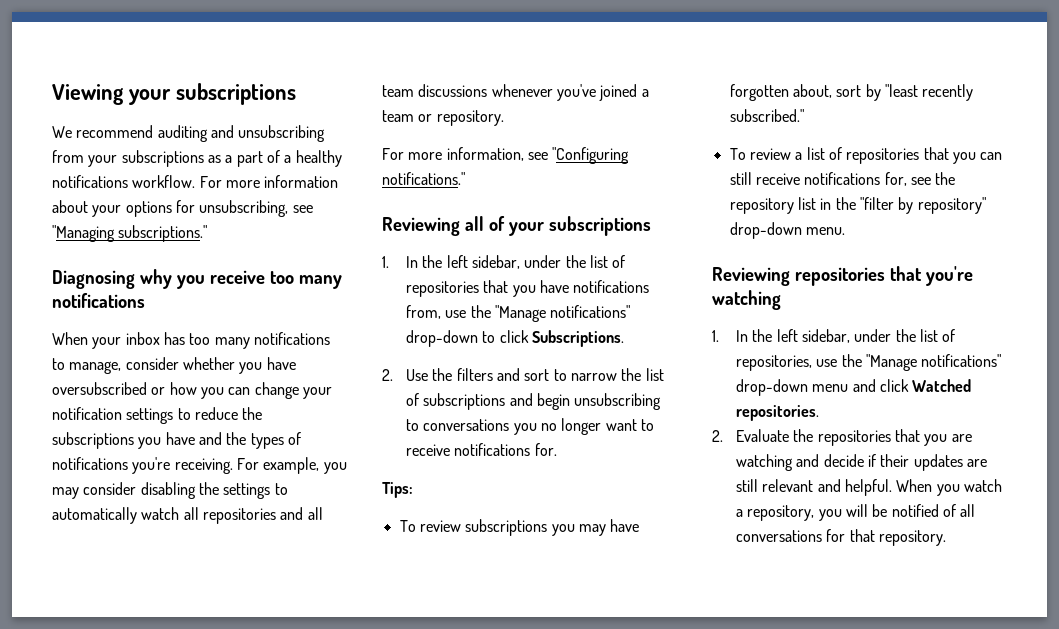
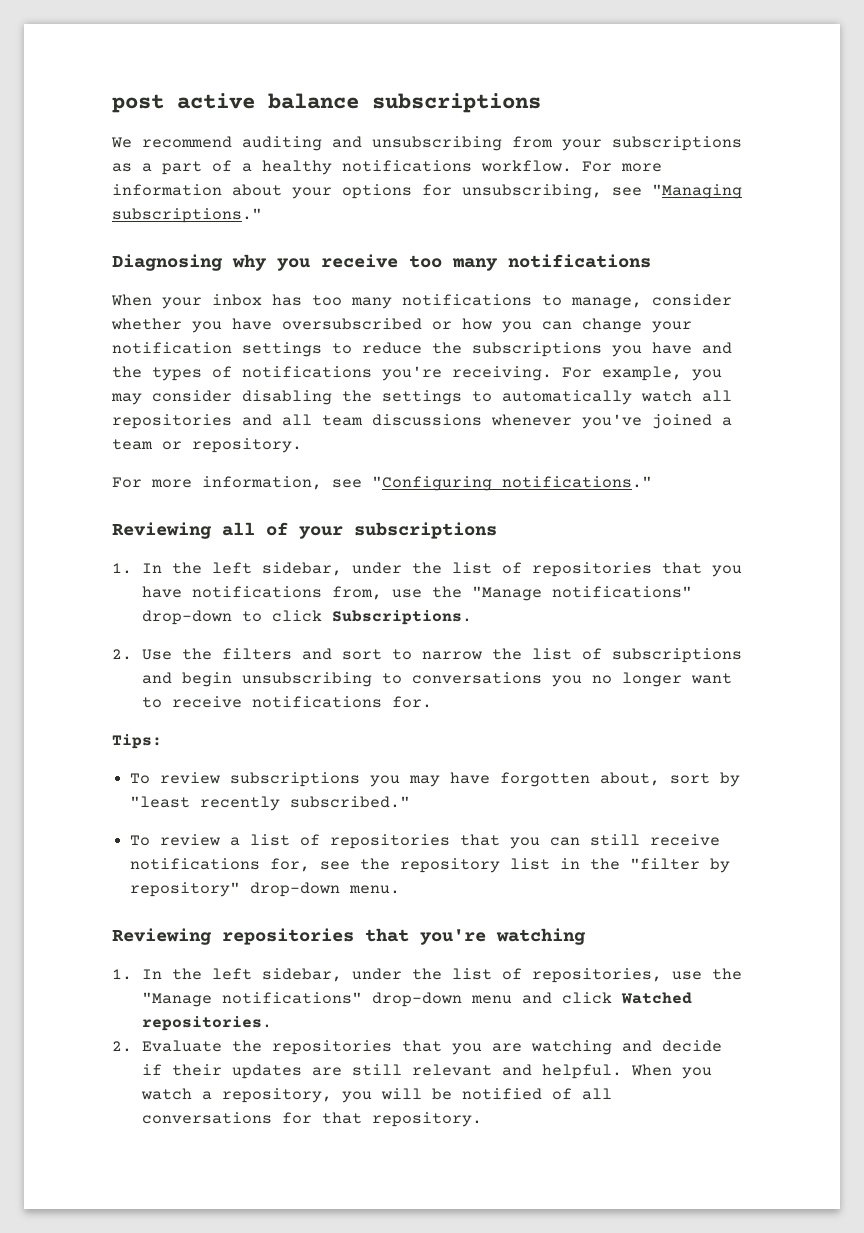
- Viewing your subscriptions
+ post active balance subscriptions

